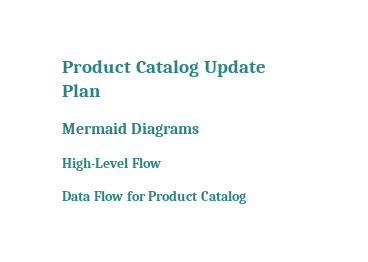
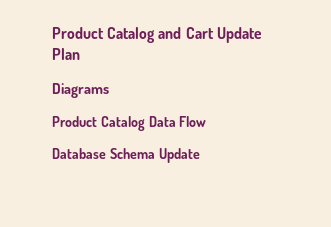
- Product Catalog Update Plan
+ Product Catalog and Cart Update Plan
- Mermaid Diagrams
+ Diagrams
- High-Level Flow
- Data Flow for Product Catalog
+ Product Catalog Data Flow
+ Database Schema Update

